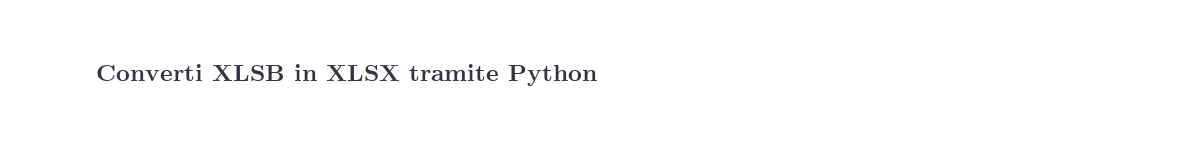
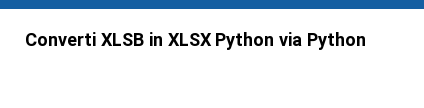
- Converti XLSB in XLSX tramite Python
+ Converti XLSB in XLSX Python via Python

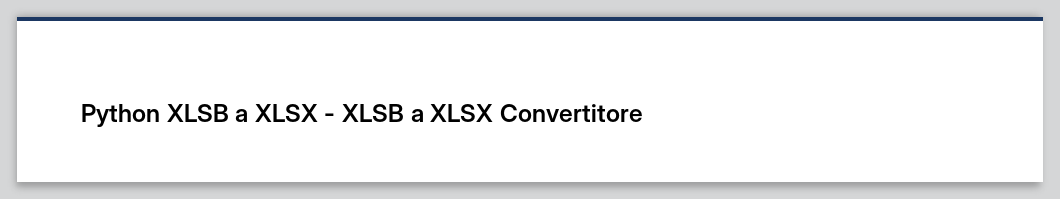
- Converti XLSB in XLSX Python via Python
+ Python XLSB a XLSX - XLSB a XLSX Convertitore

